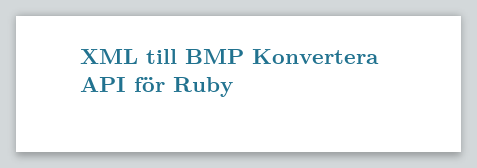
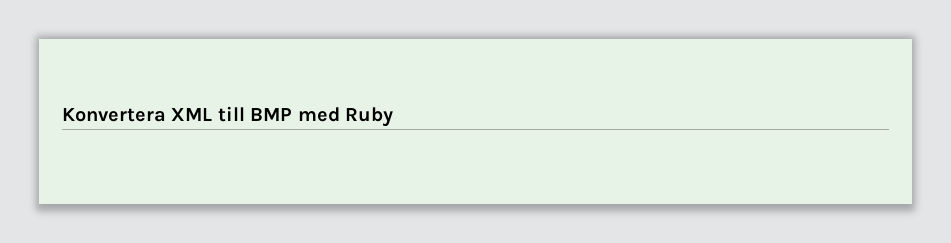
- XML till BMP Konvertera API för Ruby
+ Konvertera XML till BMP med Ruby

